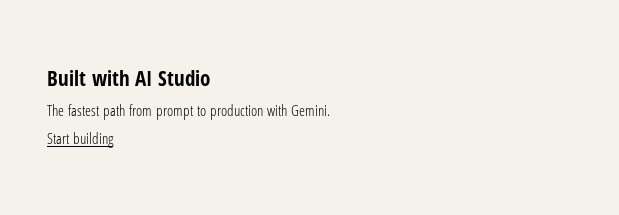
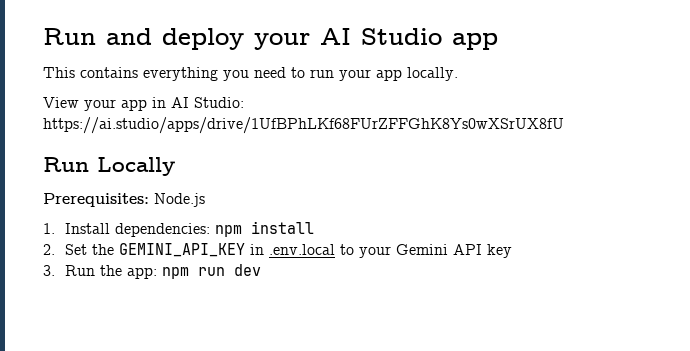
- Built with AI Studio
- The fastest path from prompt to production with Gemini.
- Start building
+ Run and deploy your AI Studio app
+ This contains everything you need to run your app locally.
+ View your app in AI Studio: https://ai.studio/apps/drive/1UfBPhLKf68FUrZFFGhK8Ys0wXSrUX8fU
+ Run Locally
+ Prerequisites: Node.js
+ 1. Install dependencies: npm install
+ 2. Set the GEMINI_API_KEY in .env.local to your Gemini API key
+ 3. Run the app: npm run dev

